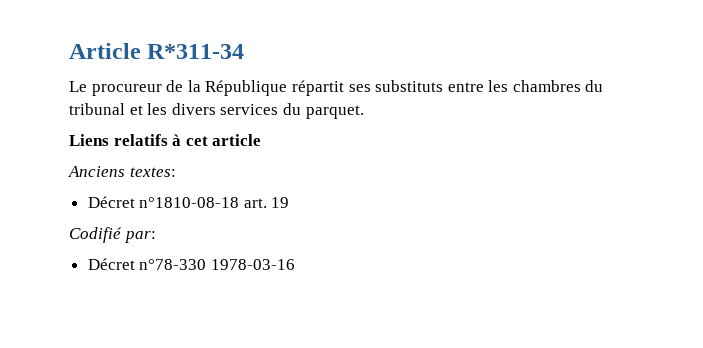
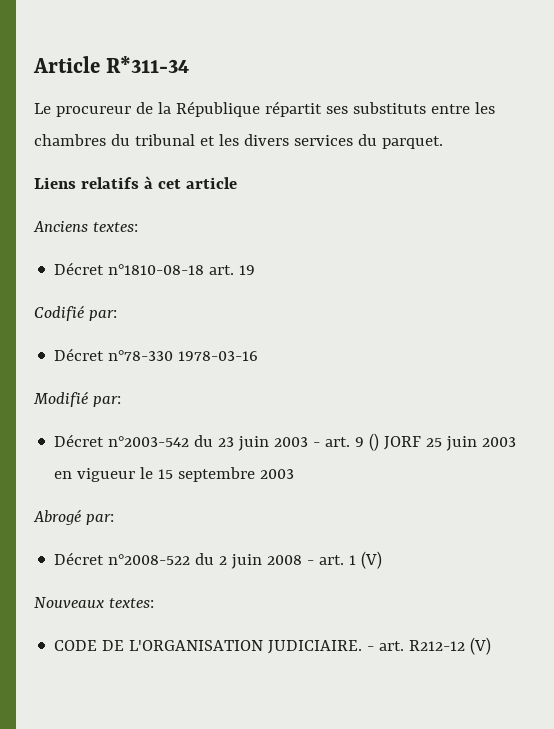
+ Modifié par:
+ Décret n°2003-542 du 23 juin 2003 - art. 9 () JORF 25 juin 2003 en vigueur le 15 septembre 2003
+ Abrogé par:
+ Décret n°2008-522 du 2 juin 2008 - art. 1 (V)
+ Nouveaux textes:
+ CODE DE L'ORGANISATION JUDICIAIRE. - art. R212-12 (V)

